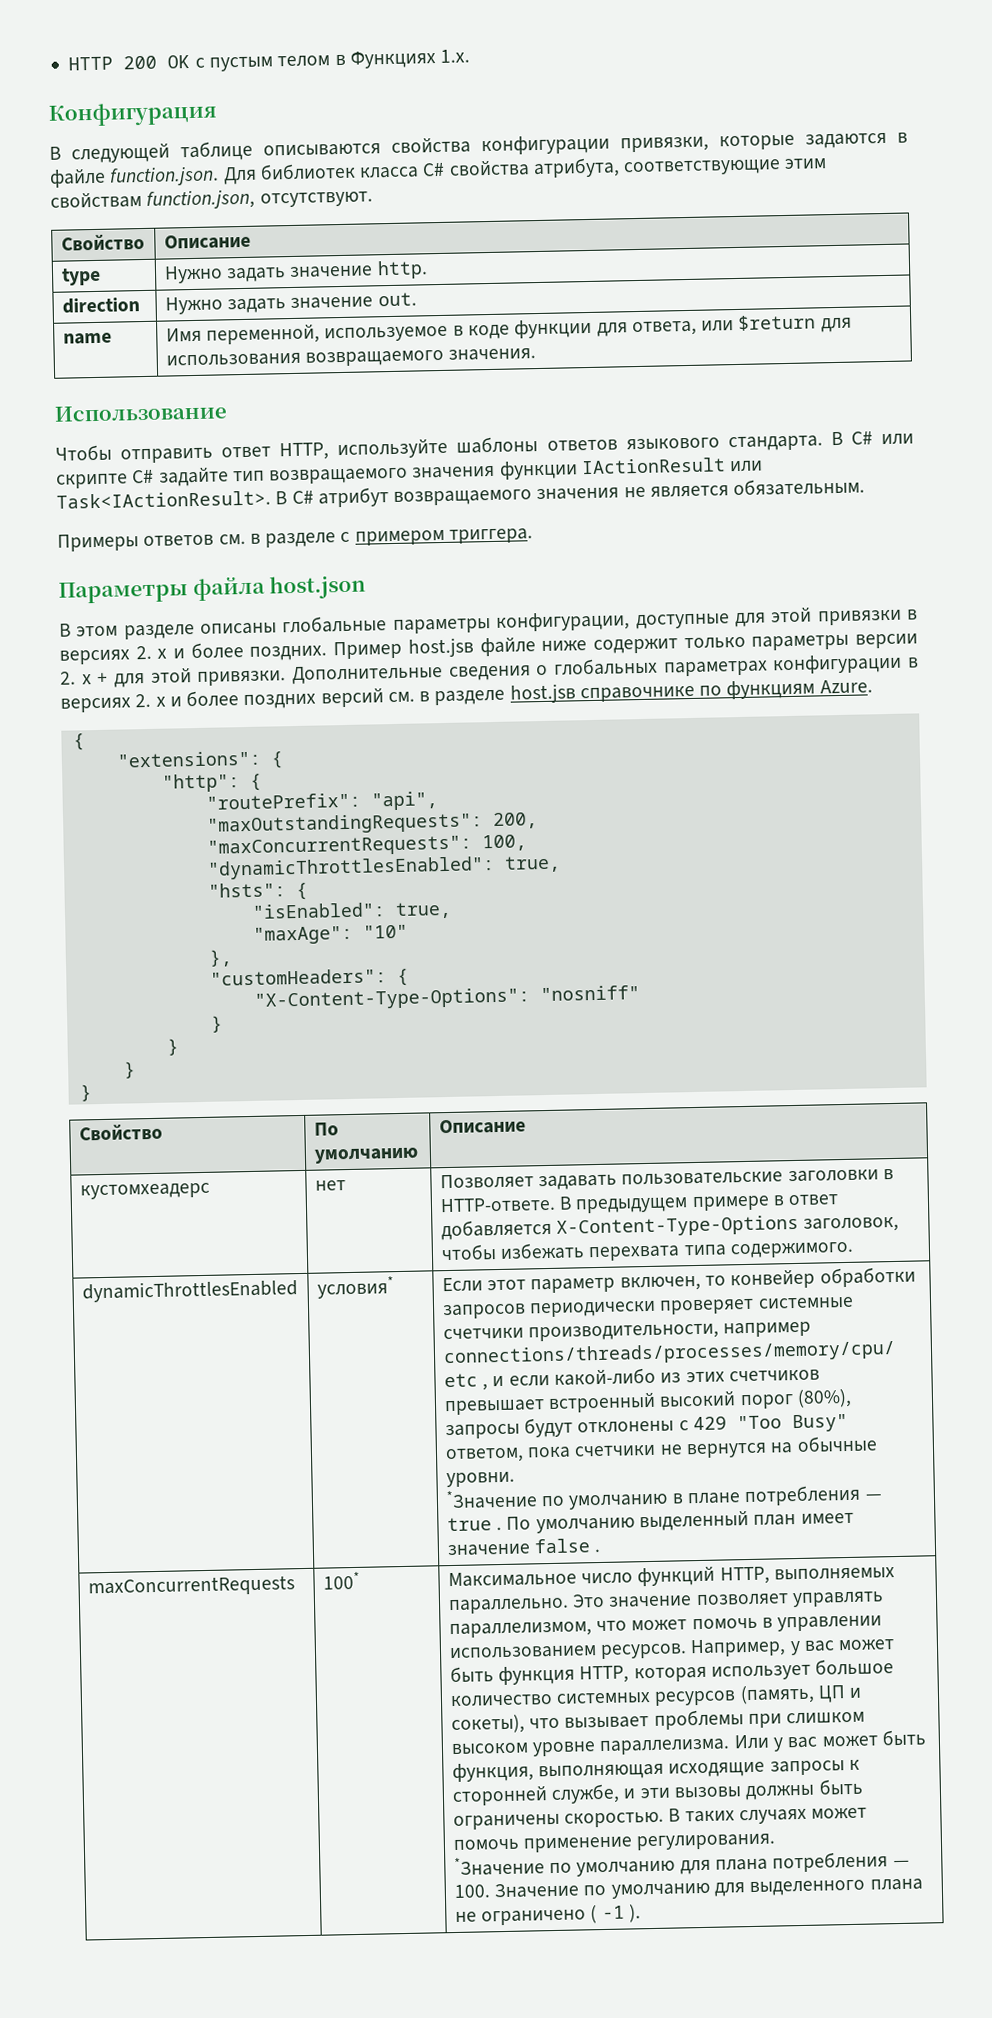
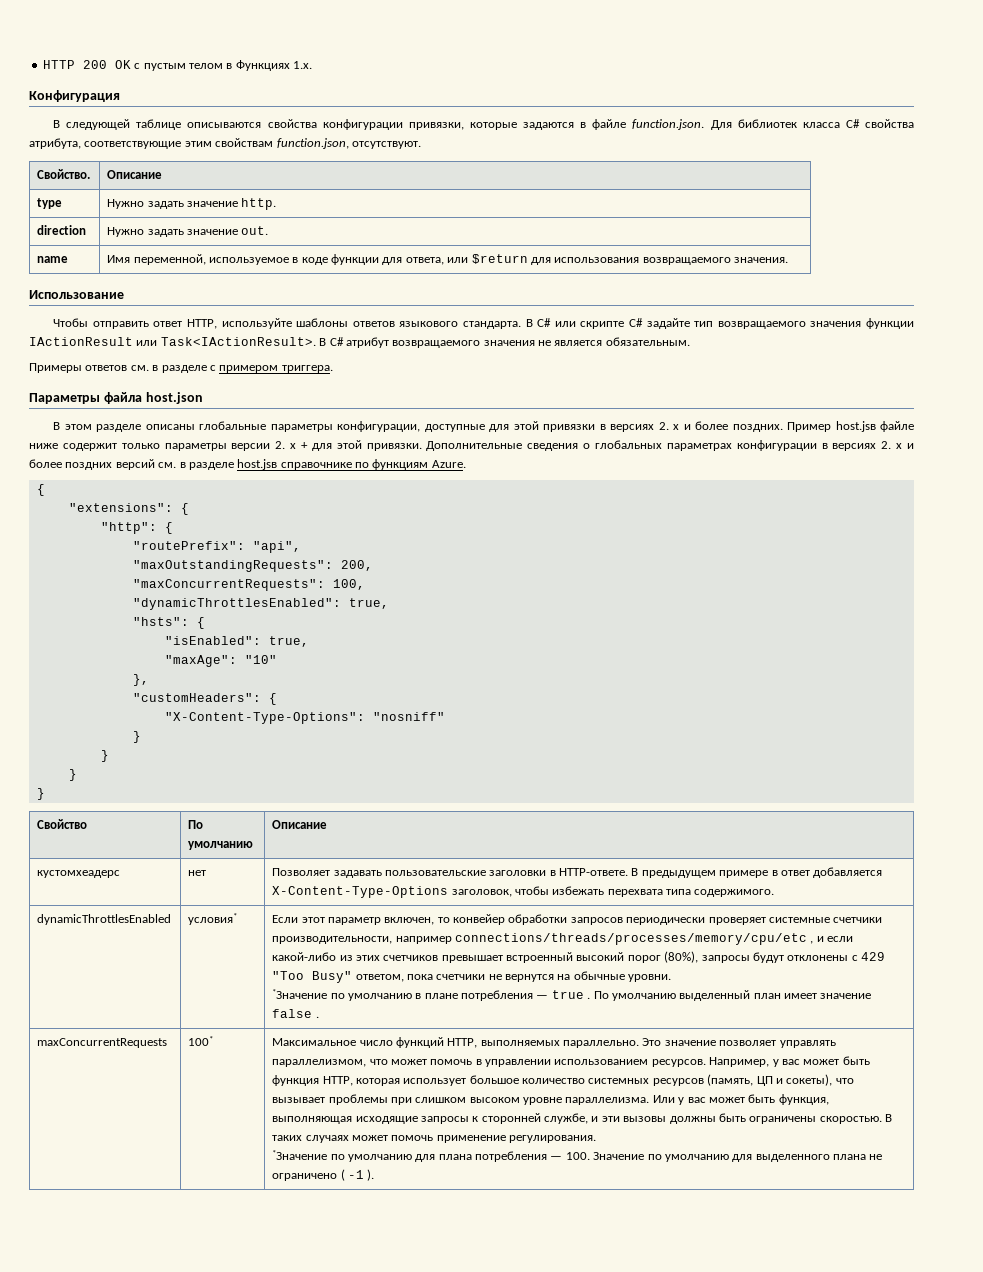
- Свойство | Описание
+ Свойство. | Описание

